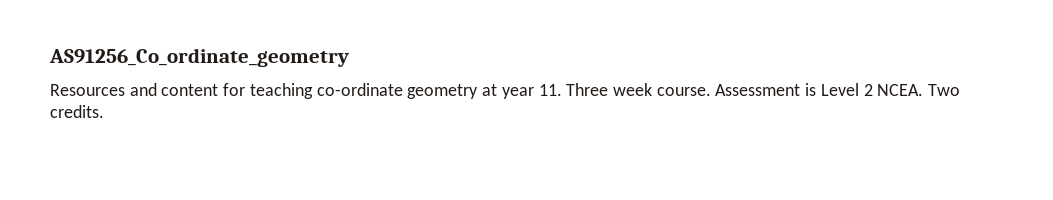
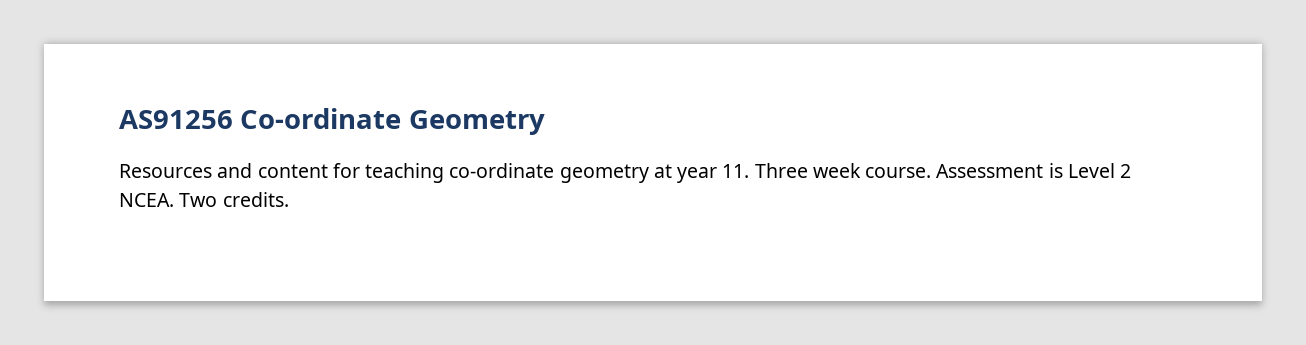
- AS91256_Co_ordinate_geometry
+ AS91256 Co-ordinate Geometry

